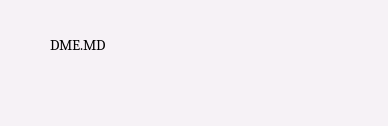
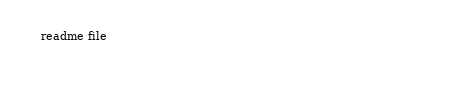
- DME.MD
+ readme file

